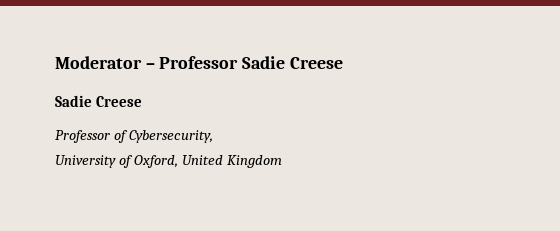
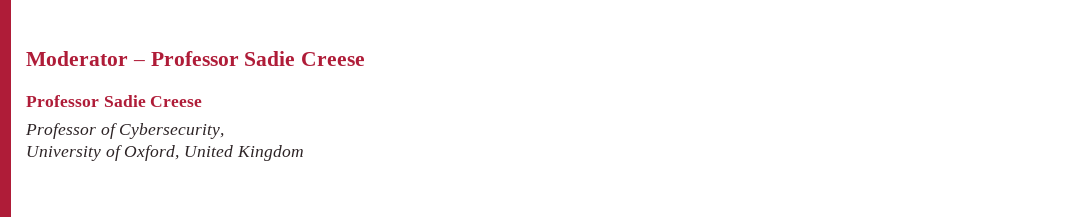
  Moderator – Professor Sadie Creese
- Sadie Creese
+ Professor Sadie Creese

